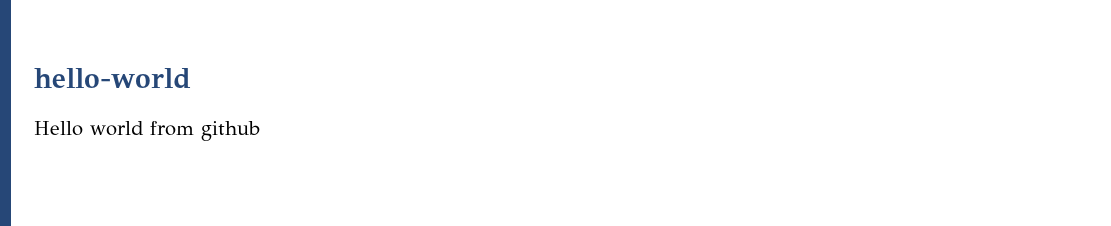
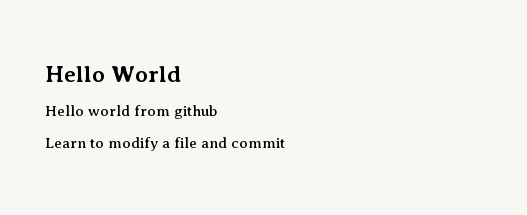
- hello-world
+ Hello World
+ Learn to modify a file and commit

